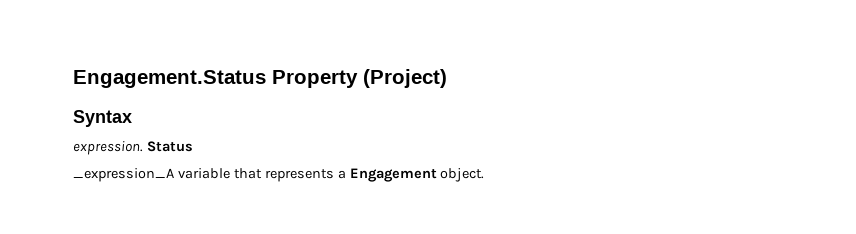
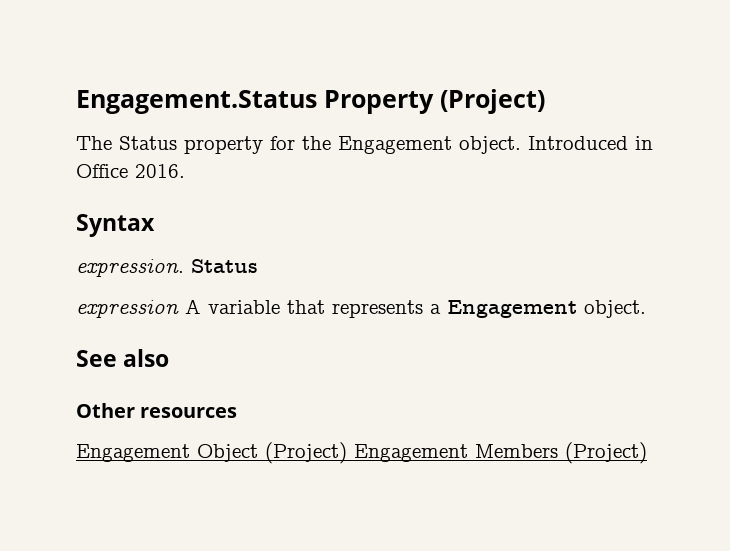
+ The Status property for the Engagement object. Introduced in Office 2016.
- _expression_A variable that represents a Engagement object.
+ expression A variable that represents a Engagement object.
+ See also
+ Other resources
+ Engagement Object (Project) Engagement Members (Project)

